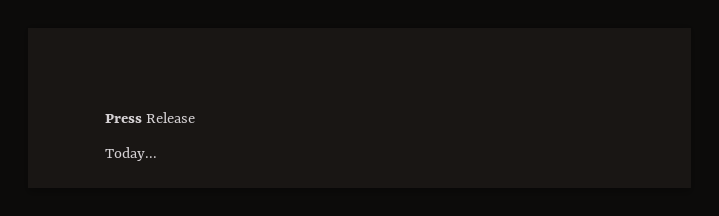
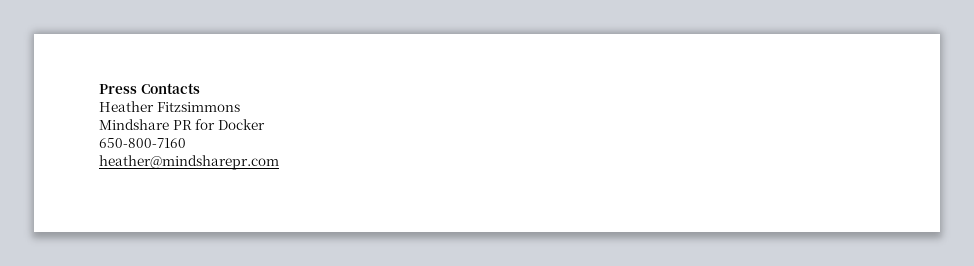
- Press Release
- Today...
+ Press Contacts
+ Heather Fitzsimmons
+ Mindshare PR for Docker
+ 650-800-7160
+ heather@mindsharepr.com

